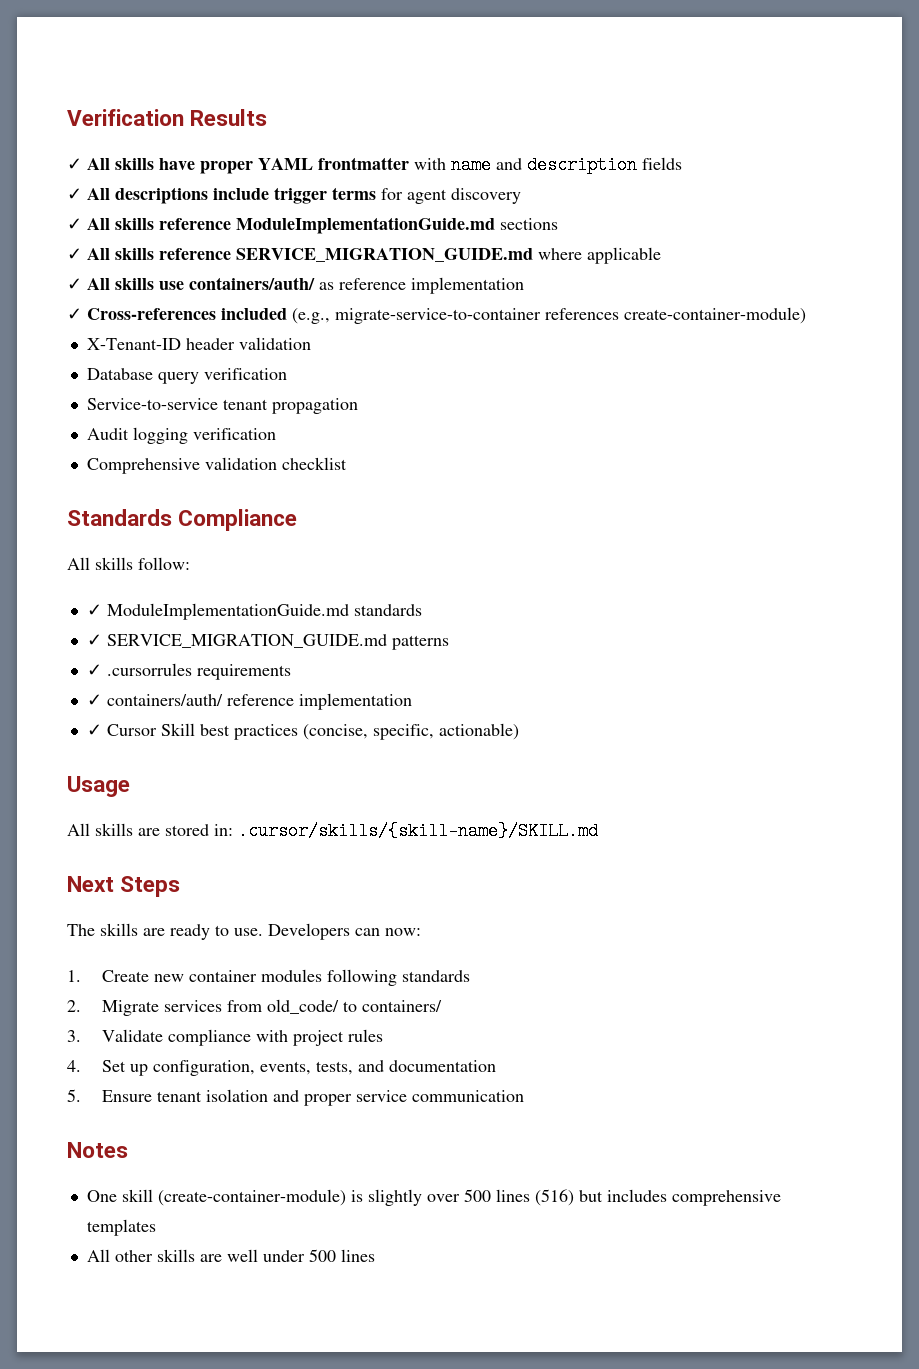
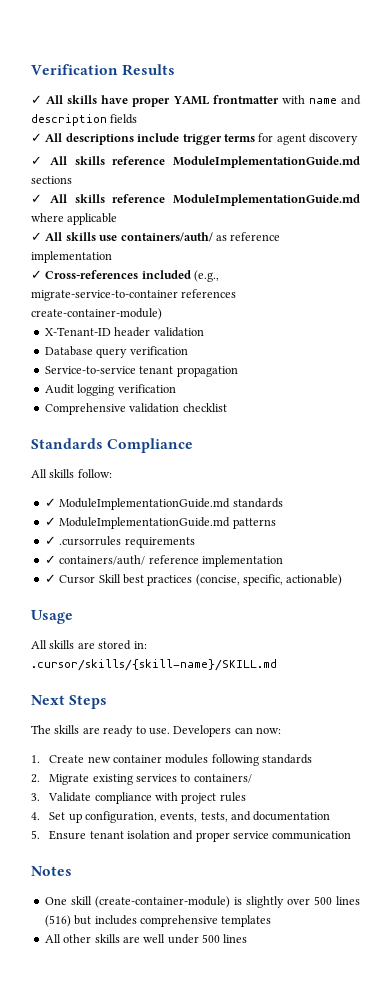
- ✓ All skills reference SERVICE_MIGRATION_GUIDE.md where applicable
+ ✓ All skills reference ModuleImplementationGuide.md where applicable
- ✓ SERVICE_MIGRATION_GUIDE.md patterns
+ ✓ ModuleImplementationGuide.md patterns
- 2. Migrate services from old_code/ to containers/
+ 2. Migrate existing services to containers/

